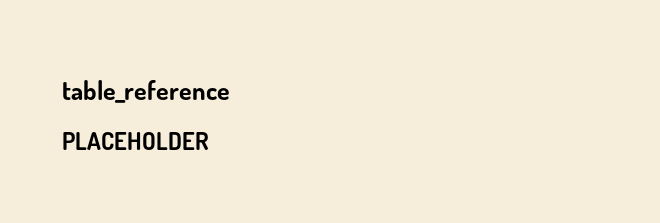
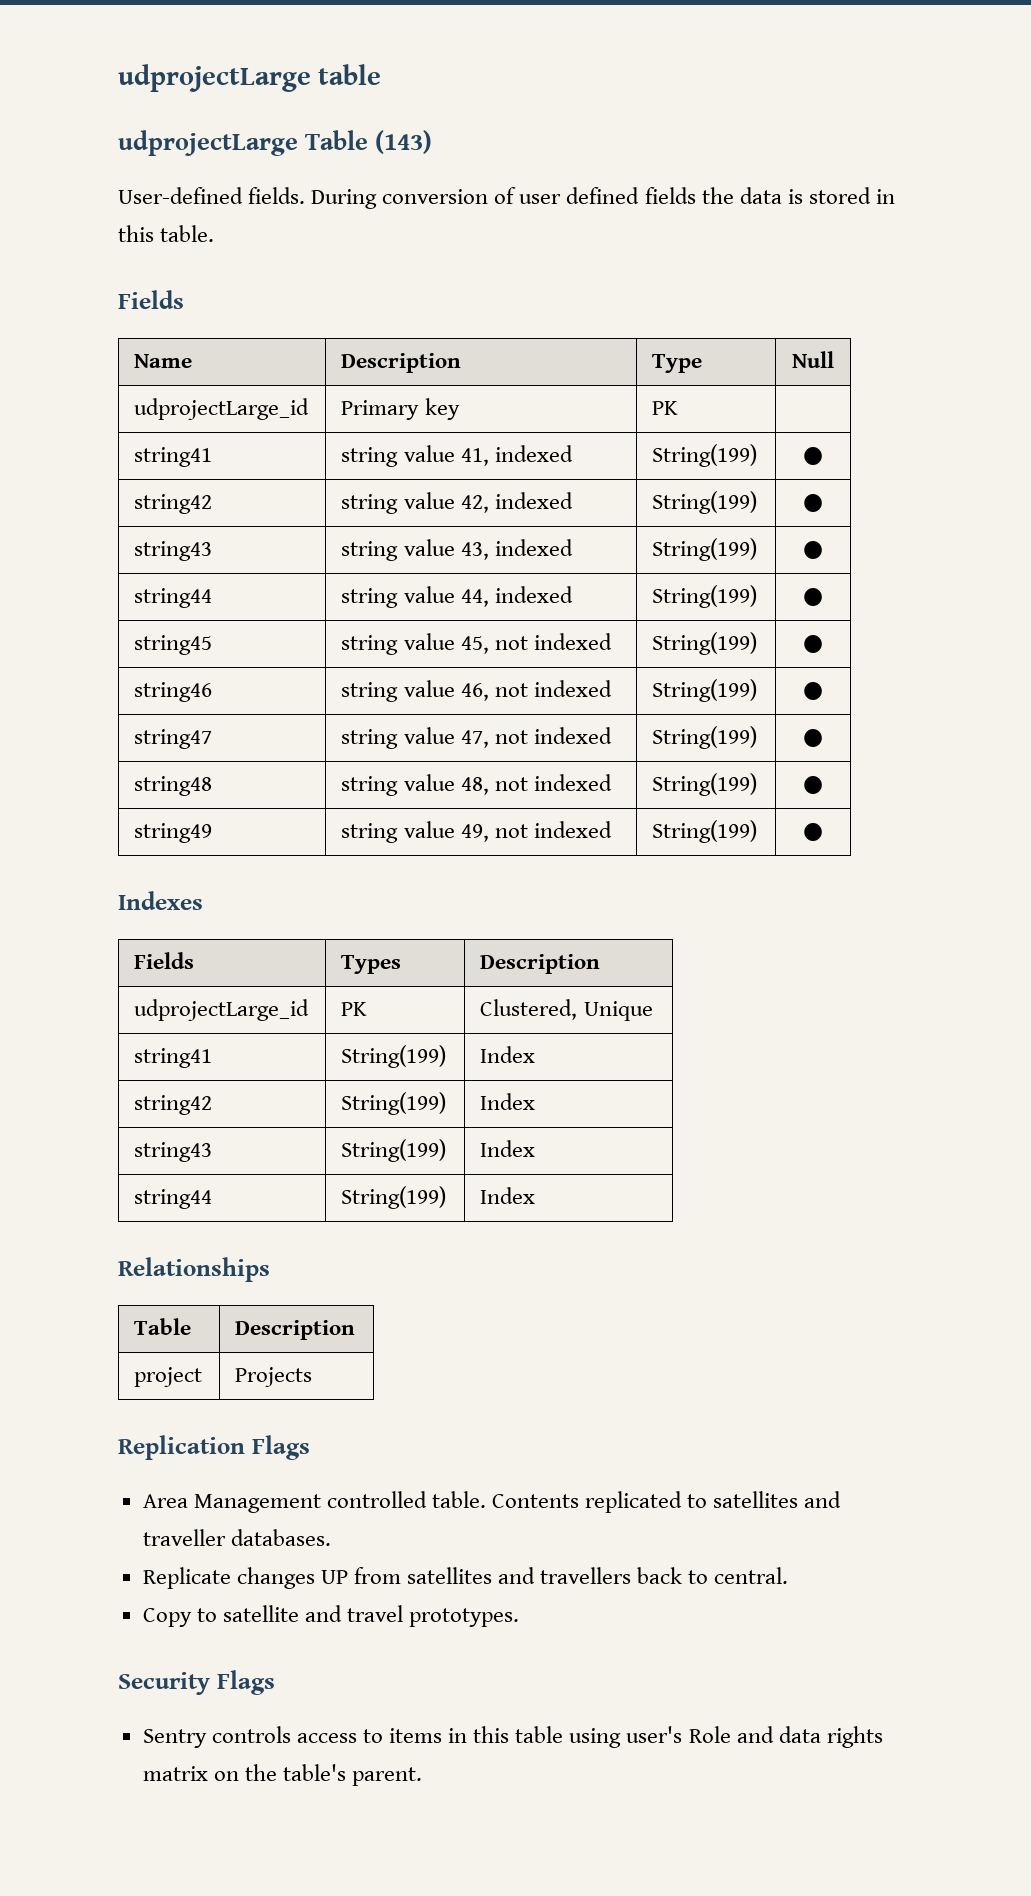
- table_reference
- PLACEHOLDER
+ udprojectLarge table
+ udprojectLarge Table (143)
+ User-defined fields. During conversion of user defined fields the data is stored in this table.
+ Fields
+ Name | Description | Type | Null
+ udprojectLarge_id | Primary key | PK |
+ string41 | string value 41, indexed | String(199) | ●
+ string42 | string value 42, indexed | String(199) | ●
+ string43 | string value 43, indexed | String(199) | ●
+ string44 | string value 44, indexed | String(199) | ●
+ string45 | string value 45, not indexed | String(199) | ●
+ string46 | string value 46, not indexed | String(199) | ●
+ string47 | string value 47, not indexed | String(199) | ●
+ string48 | string value 48, not indexed | String(199) | ●
+ string49 | string value 49, not indexed | String(199) | ●
+ Indexes
+ Fields | Types | Description
+ udprojectLarge_id | PK | Clustered, Unique
+ string41 | String(199) | Index
+ string42 | String(199) | Index
+ string43 | String(199) | Index
+ string44 | String(199) | Index
+ Relationships
+ Table | Description
+ project | Projects
+ Replication Flags
+ Area Management controlled table. Contents replicated to satellites and traveller databases.
+ Replicate changes UP from satellites and travellers back to central.
+ Copy to satellite and travel prototypes.
+ Security Flags
+ Sentry controls access to items in this table using user's Role and data rights matrix on the table's parent.

